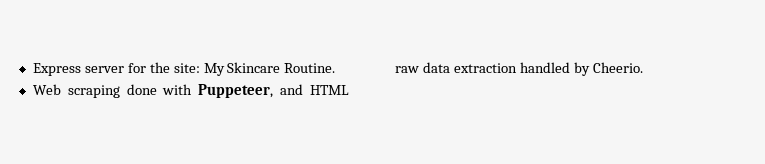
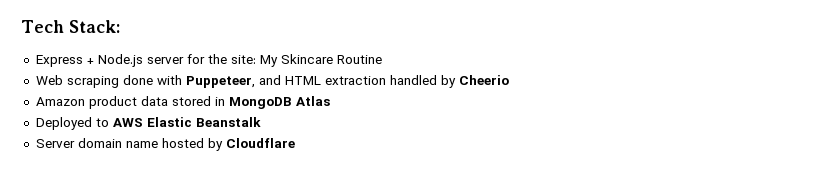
- Express server for the site: My Skincare Routine.
+ Tech Stack:
+ Express + Node.js server for the site: My Skincare Routine
- Web scraping done with Puppeteer, and HTML raw data extraction handled by Cheerio.
+ Web scraping done with Puppeteer, and HTML extraction handled by Cheerio
+ Amazon product data stored in MongoDB Atlas
+ Deployed to AWS Elastic Beanstalk
+ Server domain name hosted by Cloudflare

